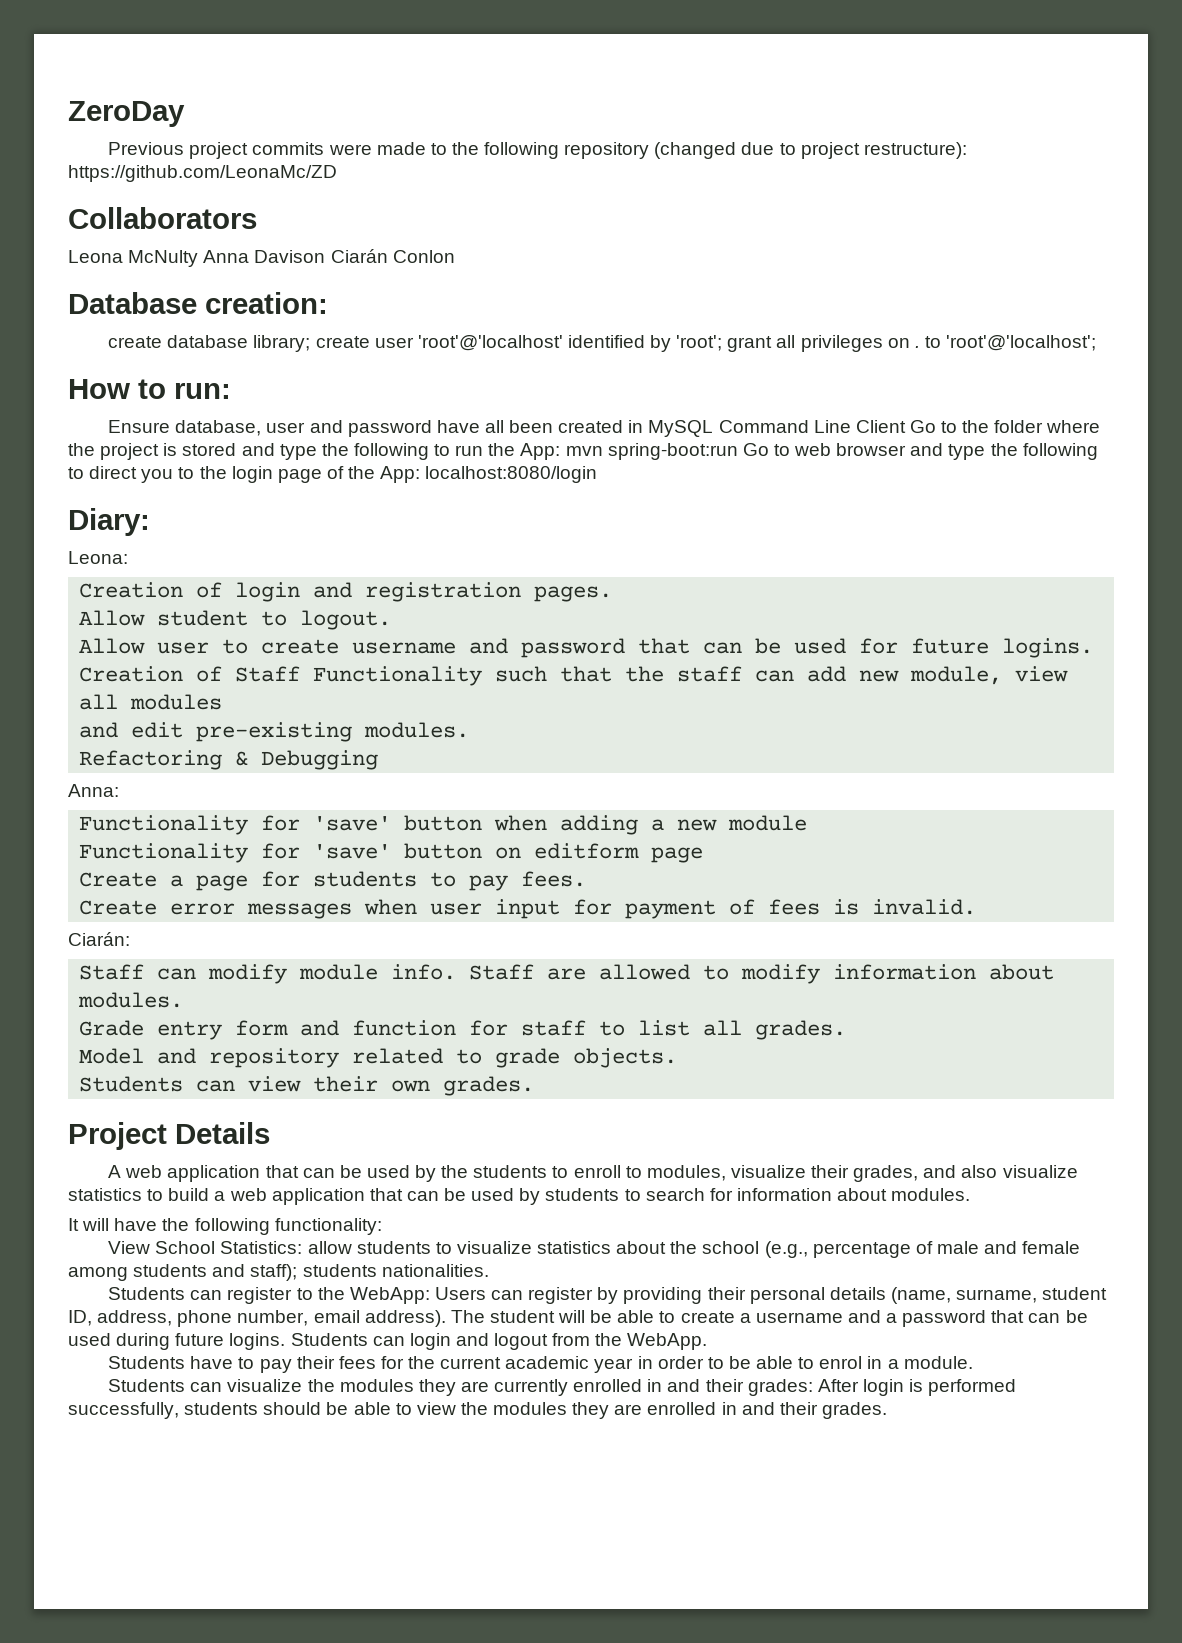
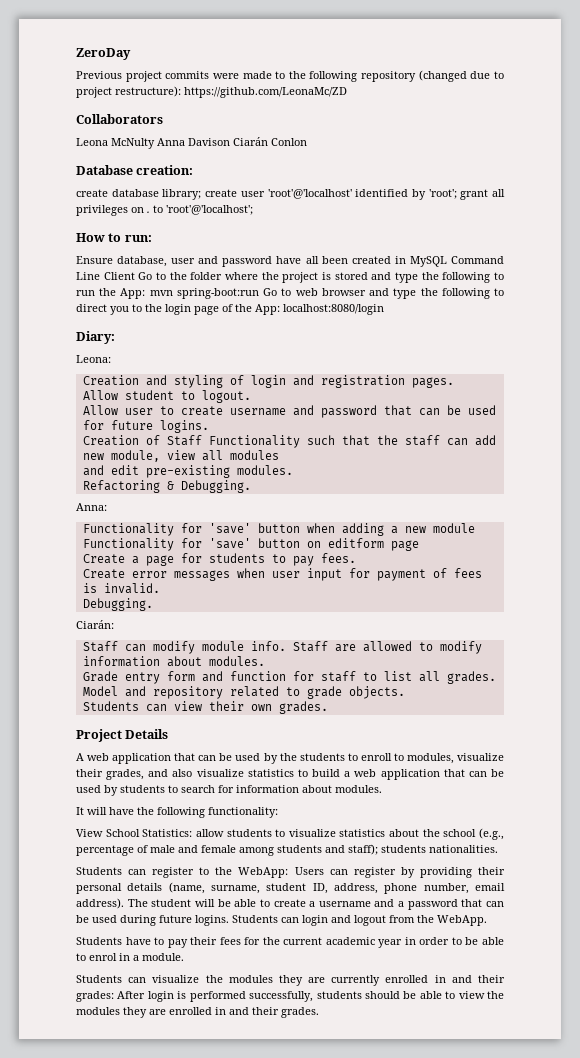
- Creation of login and registration pages.
+ Creation and styling of login and registration pages.
- Refactoring & Debugging
+ Refactoring & Debugging.
  Create error messages when user input for payment of fees is invalid.
+ Debugging.

